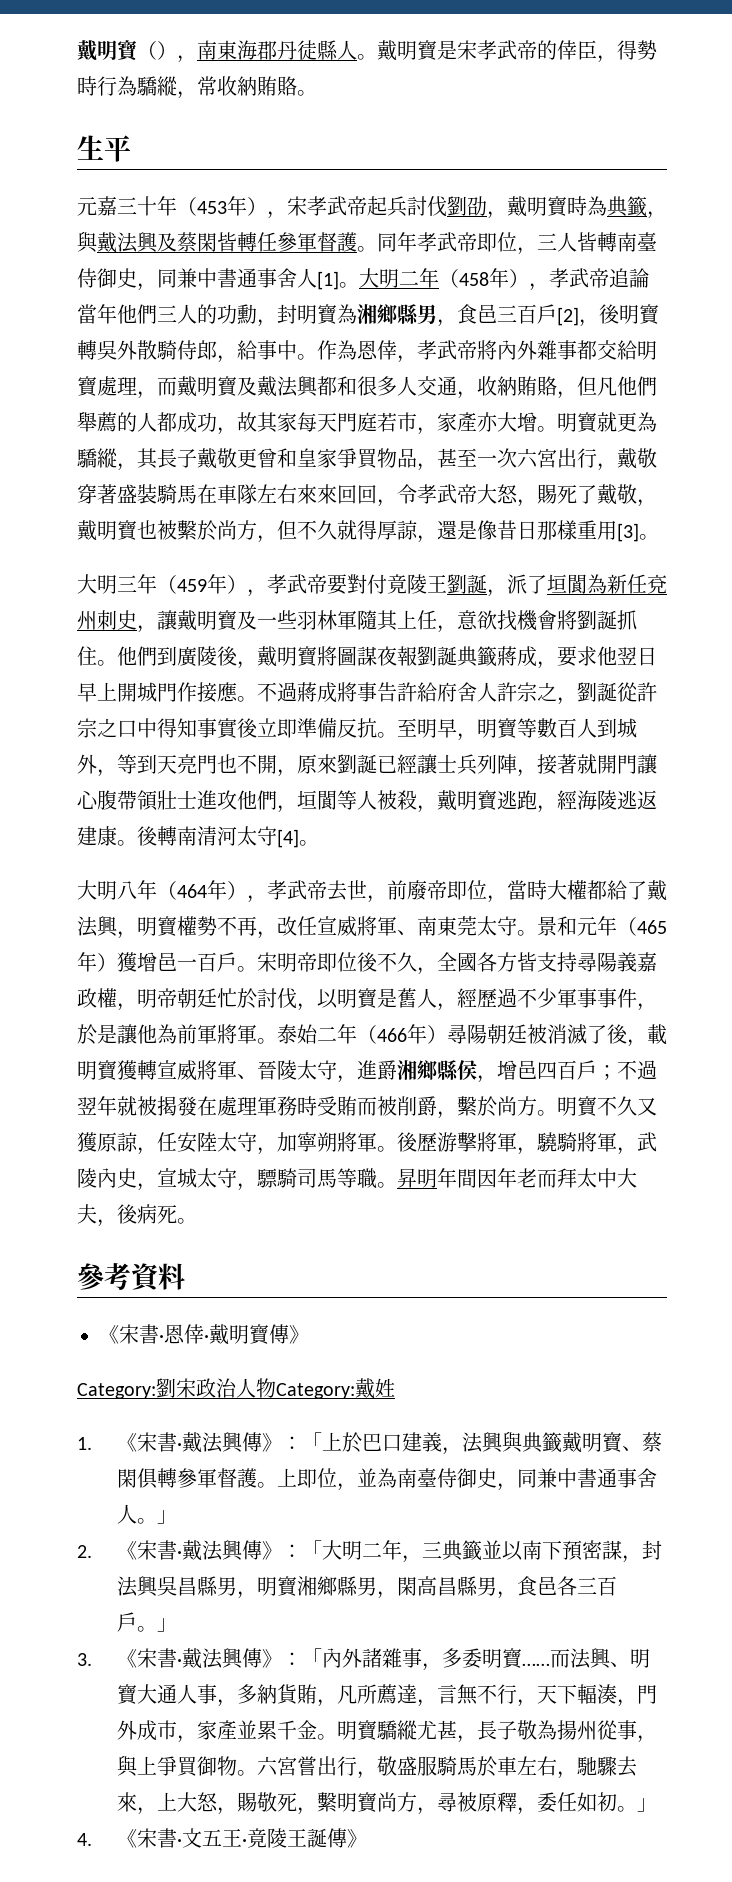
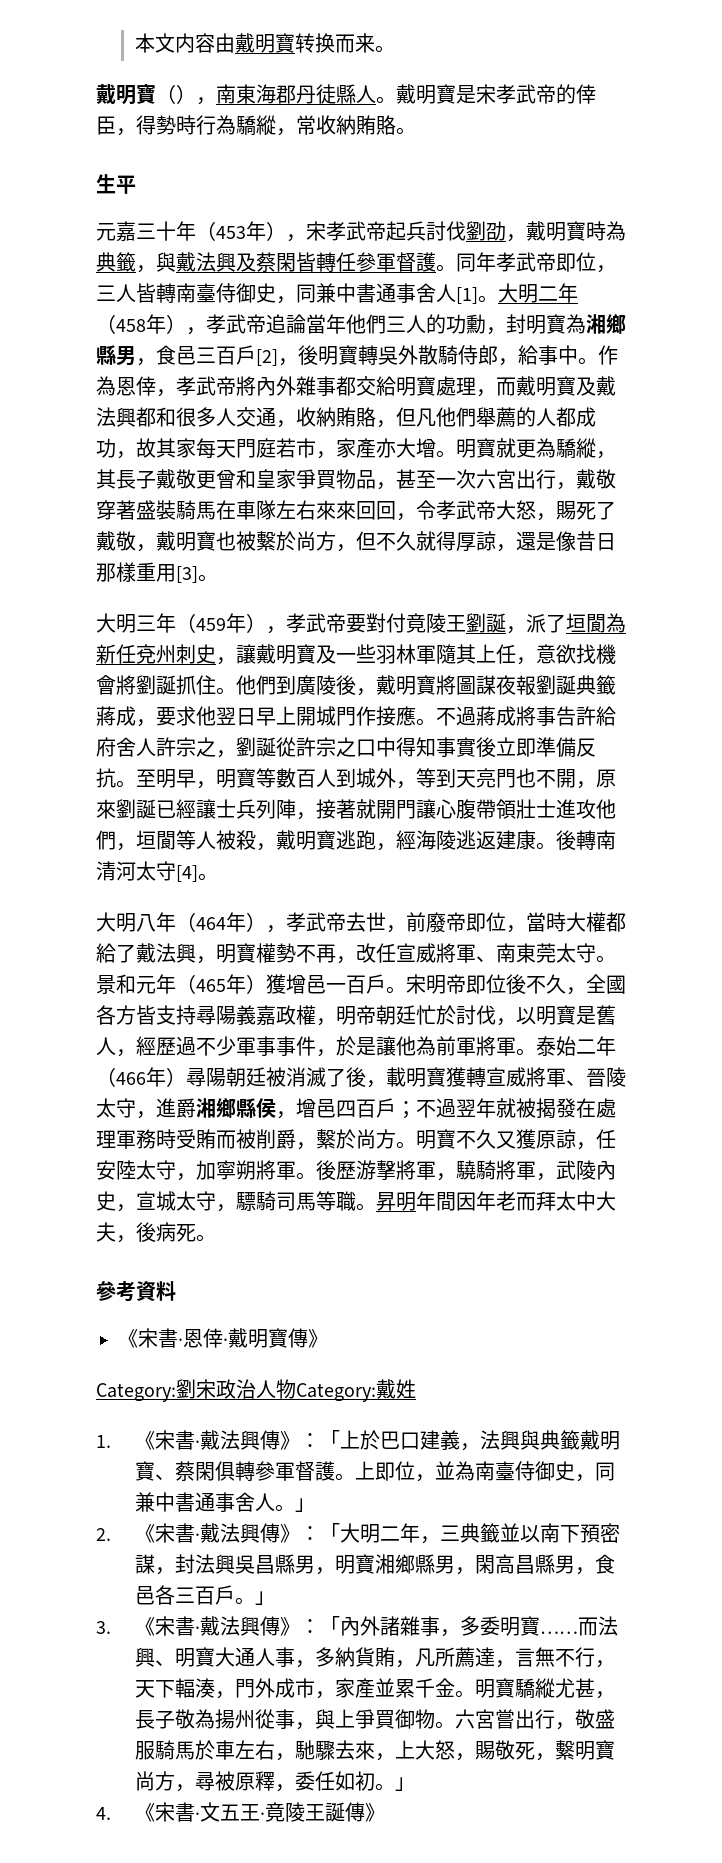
+ 本文内容由戴明寶转换而来。

